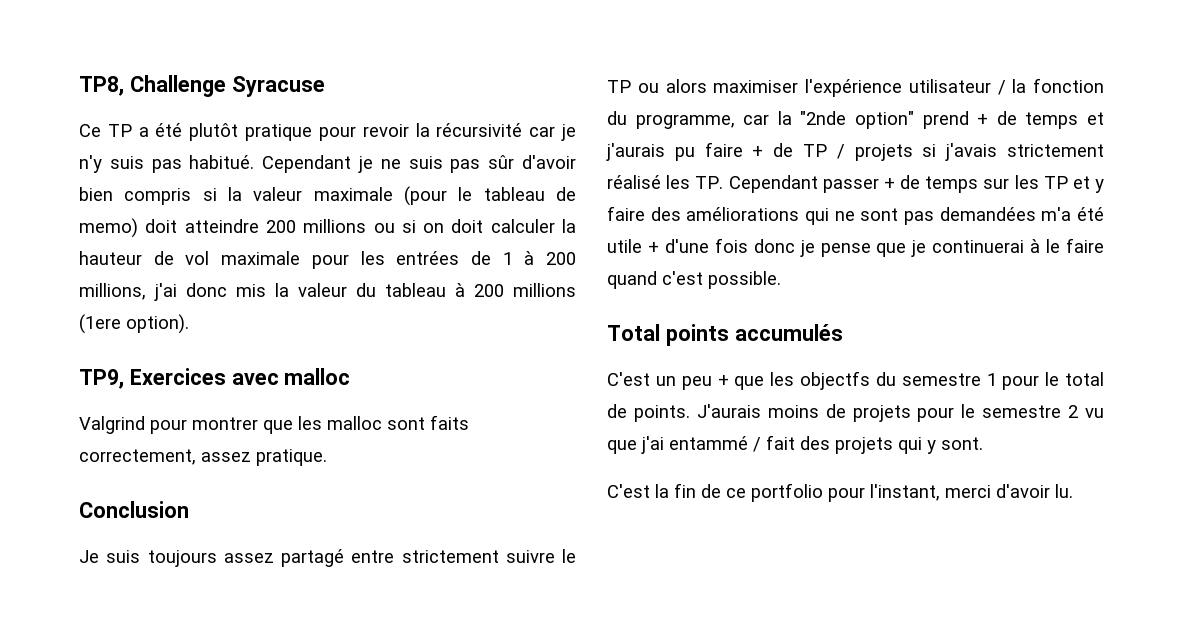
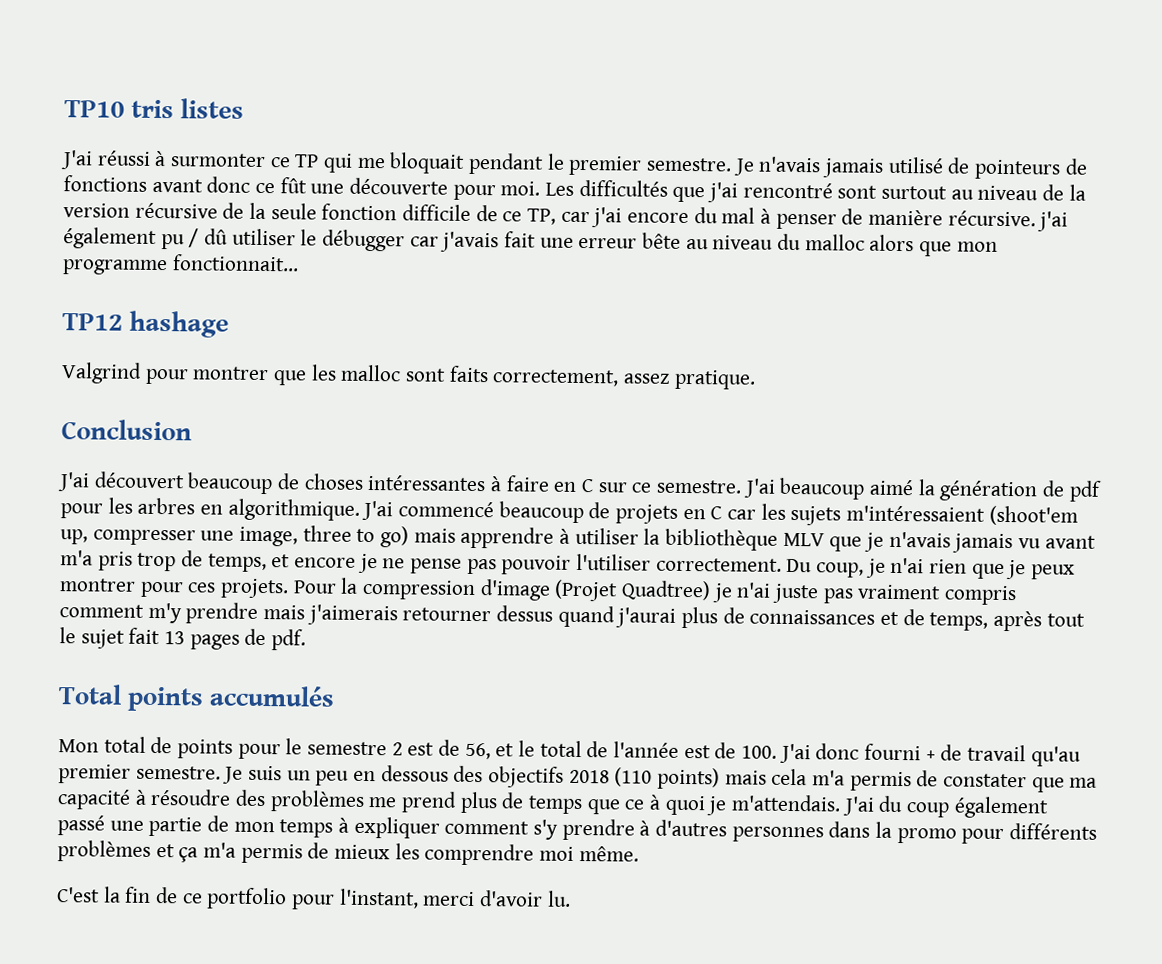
- TP8, Challenge Syracuse
- Ce TP a été plutôt pratique pour revoir la récursivité car je n'y suis pas habitué. Cependant je ne suis pas sûr d'avoir bien compris si la valeur maximale (pour le tableau de memo) doit atteindre 200 millions ou si on doit calculer la hauteur de vol maximale pour les entrées de 1 à 200 millions, j'ai donc mis la valeur du tableau à 200 millions (1ere option).
- TP9, Exercices avec malloc
+ TP10 tris listes
+ J'ai réussi à surmonter ce TP qui me bloquait pendant le premier semestre. Je n'avais jamais utilisé de pointeurs de fonctions avant donc ce fût une découverte pour moi. Les difficultés que j'ai rencontré sont surtout au niveau de la version récursive de la seule fonction difficile de ce TP, car j'ai encore du mal à penser de manière récursive. j'ai également pu / dû utiliser le débugger car j'avais fait une erreur bête au niveau du malloc alors que mon programme fonctionnait...
+ TP12 hashage
- Je suis toujours assez partagé entre strictement suivre le TP ou alors maximiser l'expérience utilisateur / la fonction du programme, car la "2nde option" prend + de temps et j'aurais pu faire + de TP / projets si j'avais strictement réalisé les TP. Cependant passer + de temps sur les TP et y faire des améliorations qui ne sont pas demandées m'a été utile + d'une fois donc je pense que je continuerai à le faire quand c'est possible.
+ J'ai découvert beaucoup de choses intéressantes à faire en C sur ce semestre. J'ai beaucoup aimé la génération de pdf pour les arbres en algorithmique. J'ai commencé beaucoup de projets en C car les sujets m'intéressaient (shoot'em up, compresser une image, three to go) mais apprendre à utiliser la bibliothèque MLV que je n'avais jamais vu avant m'a pris trop de temps, et encore je ne pense pas pouvoir l'utiliser correctement. Du coup, je n'ai rien que je peux montrer pour ces projets. Pour la compression d'image (Projet Quadtree) je n'ai juste pas vraiment compris comment m'y prendre mais j'aimerais retourner dessus quand j'aurai plus de connaissances et de temps, après tout le sujet fait 13 pages de pdf.
  Total points accumulés
- C'est un peu + que les objectfs du semestre 1 pour le total de points. J'aurais moins de projets pour le semestre 2 vu que j'ai entammé / fait des projets qui y sont.
+ Mon total de points pour le semestre 2 est de 56, et le total de l'année est de 100. J'ai donc fourni + de travail qu'au premier semestre. Je suis un peu en dessous des objectifs 2018 (110 points) mais cela m'a permis de constater que ma capacité à résoudre des problèmes me prend plus de temps que ce à quoi je m'attendais. J'ai du coup également passé une partie de mon temps à expliquer comment s'y prendre à d'autres personnes dans la promo pour différents problèmes et ça m'a permis de mieux les comprendre moi même.

